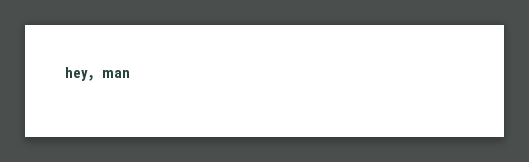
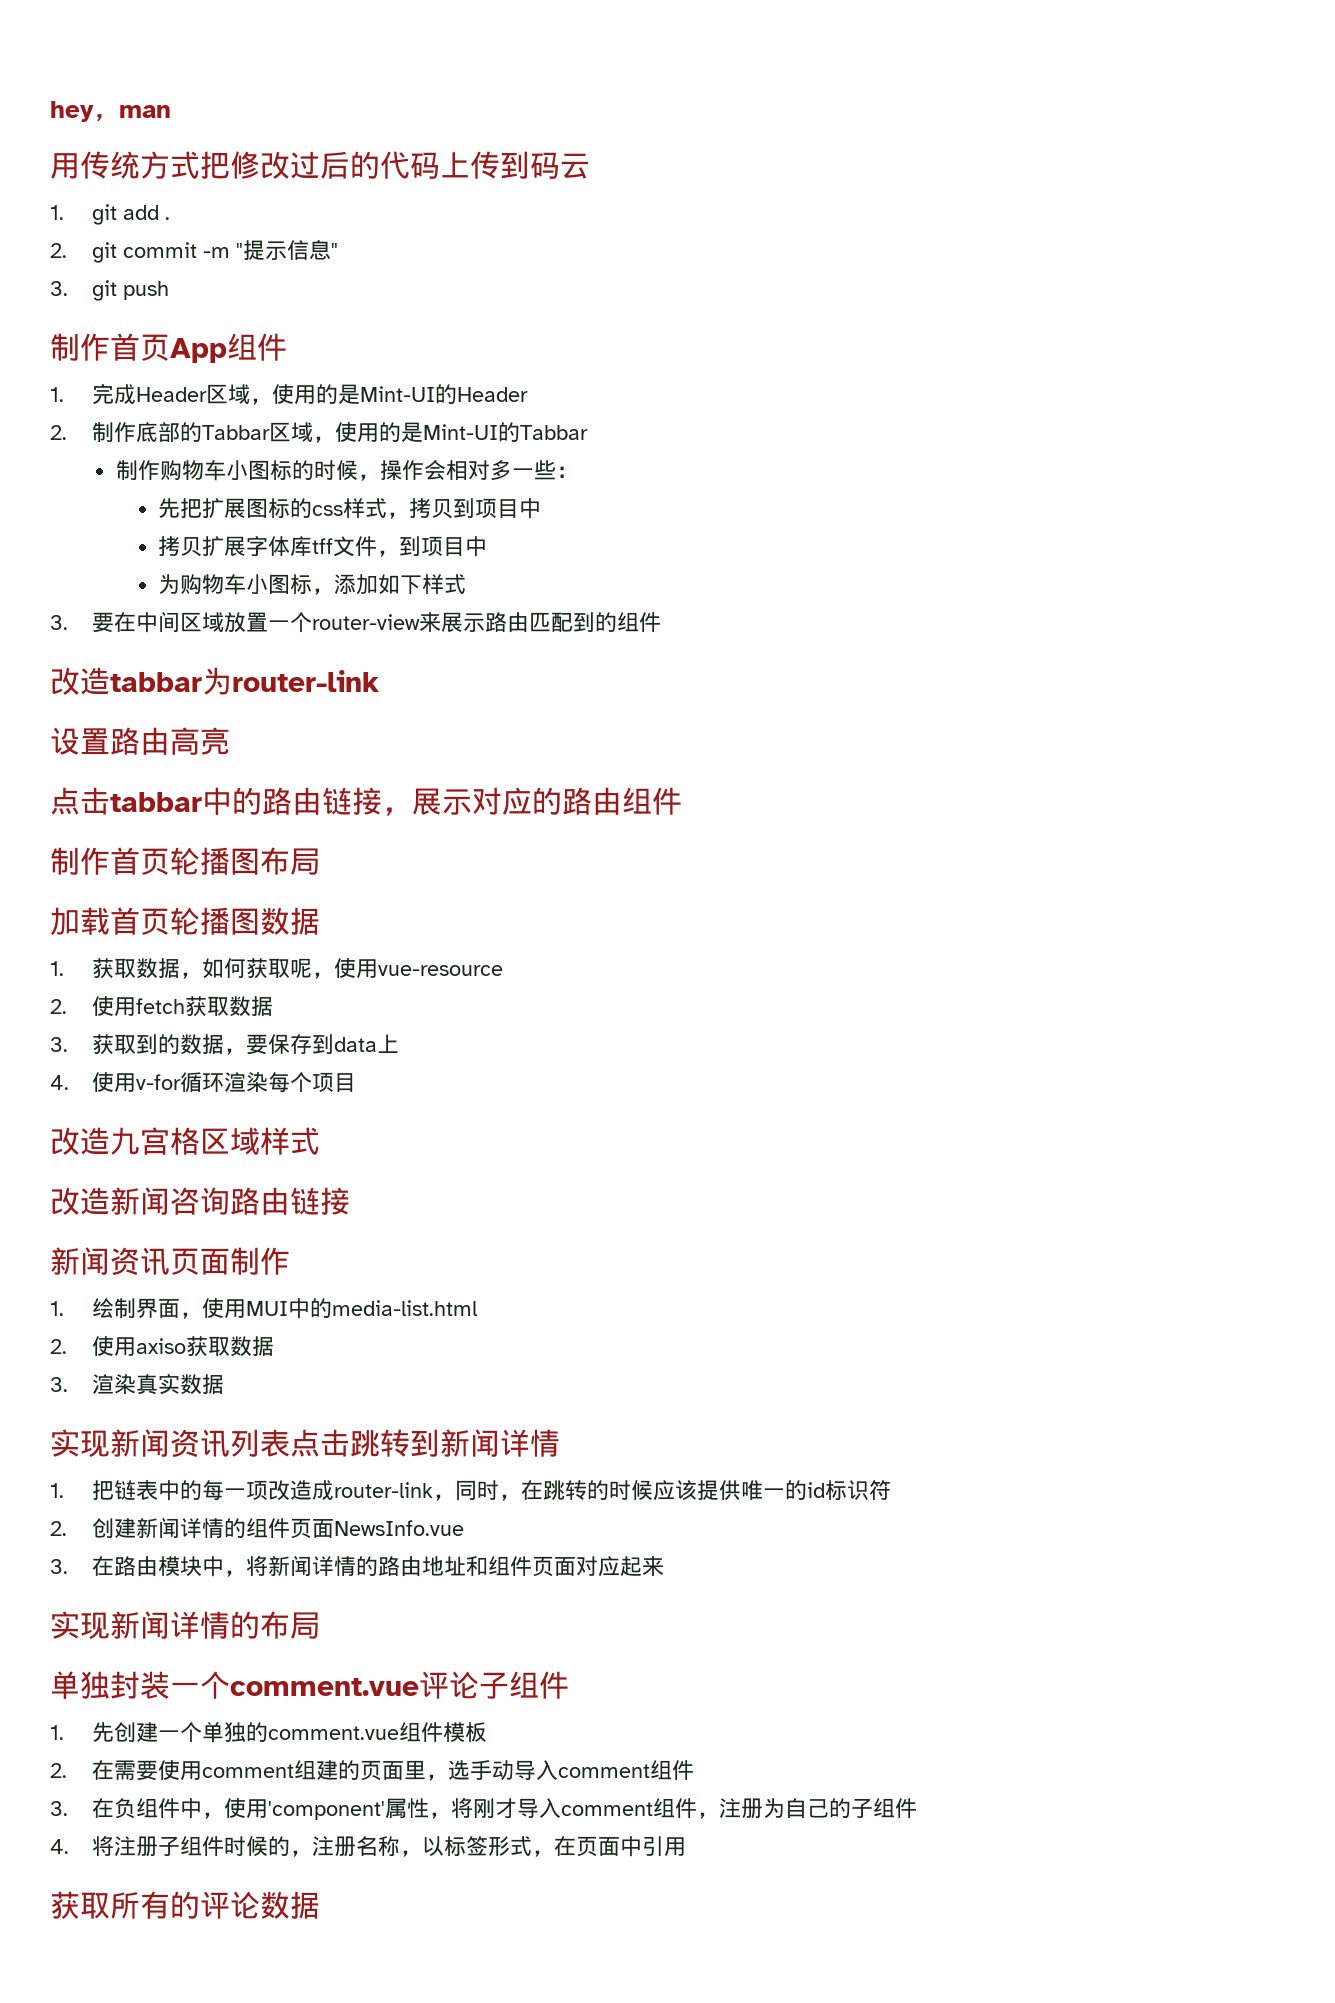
+ 用传统方式把修改过后的代码上传到码云
+ 1. git add .
+ 2. git commit -m "提示信息"
+ 3. git push
+ 制作首页App组件
+ 1.完成Header区域，使用的是Mint-UI的Header
+ 2.制作底部的Tabbar区域，使用的是Mint-UI的Tabbar
+ 制作购物车小图标的时候，操作会相对多一些：
+ 先把扩展图标的css样式，拷贝到项目中
+ 拷贝扩展字体库tff文件，到项目中
+ 为购物车小图标，添加如下样式
+ 3.要在中间区域放置一个router-view来展示路由匹配到的组件
+ 改造tabbar为router-link
+ 设置路由高亮
+ 点击tabbar中的路由链接，展示对应的路由组件
+ 制作首页轮播图布局
+ 加载首页轮播图数据
+ 1.获取数据，如何获取呢，使用vue-resource
+ 2.使用fetch获取数据
+ 3.获取到的数据，要保存到data上
+ 4.使用v-for循环渲染每个项目
+ 改造九宫格区域样式
+ 改造新闻咨询路由链接
+ 新闻资讯页面制作
+ 1.绘制界面，使用MUI中的media-list.html
+ 2.使用axiso获取数据
+ 3.渲染真实数据
+ 实现新闻资讯列表点击跳转到新闻详情
+ 1.把链表中的每一项改造成router-link，同时，在跳转的时候应该提供唯一的id标识符
+ 2.创建新闻详情的组件页面NewsInfo.vue
+ 3.在路由模块中，将新闻详情的路由地址和组件页面对应起来
+ 实现新闻详情的布局
+ 单独封装一个comment.vue评论子组件
+ 1.先创建一个单独的comment.vue组件模板
+ 2.在需要使用comment组建的页面里，选手动导入comment组件
+ 3.在负组件中，使用'component'属性，将刚才导入comment组件，注册为自己的子组件
+ 4.将注册子组件时候的，注册名称，以标签形式，在页面中引用
+ 获取所有的评论数据

